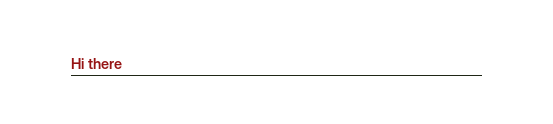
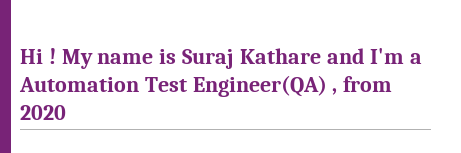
- Hi there
+ Hi ! My name is Suraj Kathare and I'm a Automation Test Engineer(QA) , from 2020

